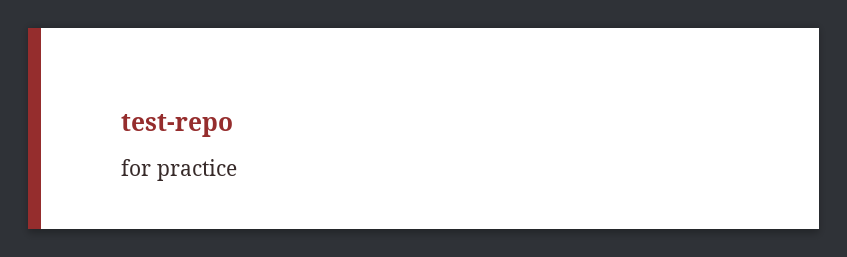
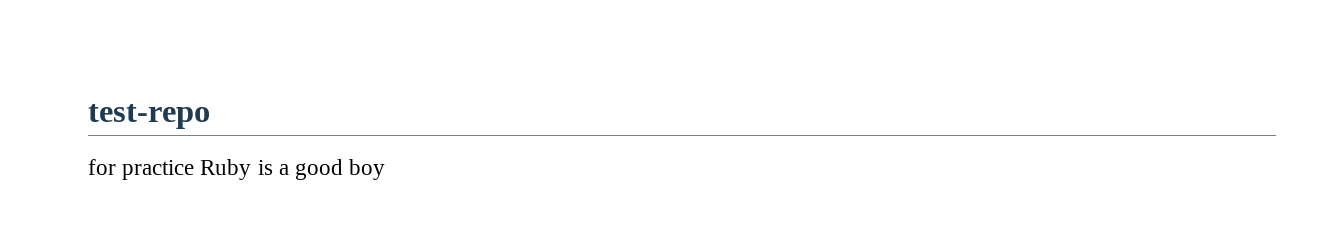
- for practice
+ for practice Ruby is a good boy

